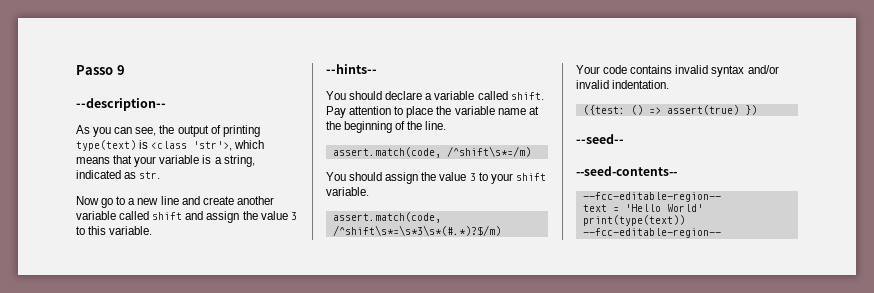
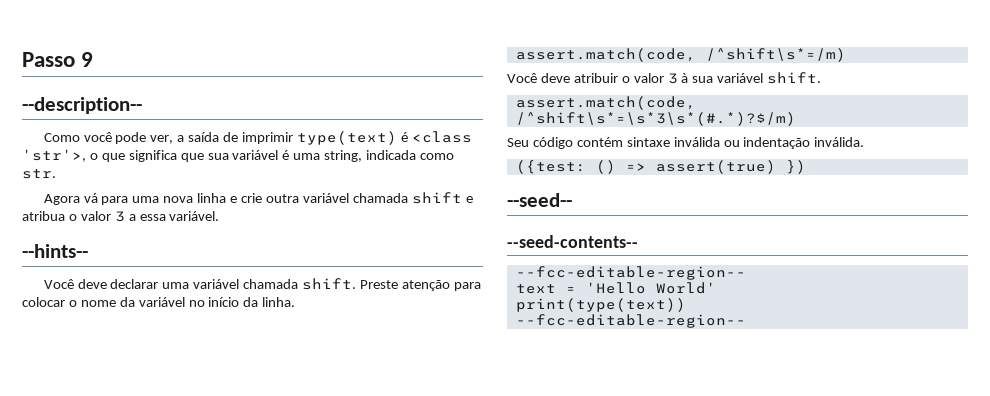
- As you can see, the output of printing type(text) is <class 'str'>, which means that your variable is a string, indicated as str.
- Now go to a new line and create another variable called shift and assign the value 3 to this variable.
+ Como você pode ver, a saída de imprimir type(text) é <class 'str'>, o que significa que sua variável é uma string, indicada como str.
+ Agora vá para uma nova linha e crie outra variável chamada shift e atribua o valor 3 a essa variável.
  --hints--
- You should declare a variable called shift. Pay attention to place the variable name at the beginning of the line.
+ Você deve declarar uma variável chamada shift. Preste atenção para colocar o nome da variável no início da linha.
  assert.match(code, /^shift\s*=/m)
- You should assign the value 3 to your shift variable.
+ Você deve atribuir o valor 3 à sua variável shift.
  assert.match(code, /^shift\s*=\s*3\s*(#.*)?$/m)
- Your code contains invalid syntax and/or invalid indentation.
+ Seu código contém sintaxe inválida ou indentação inválida.

